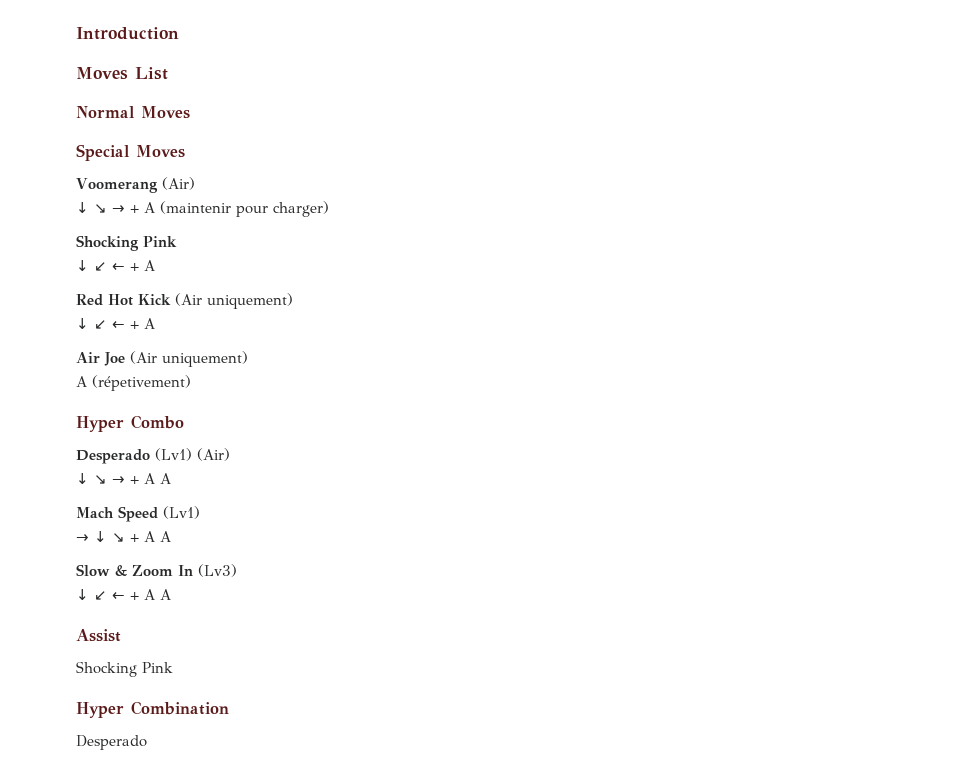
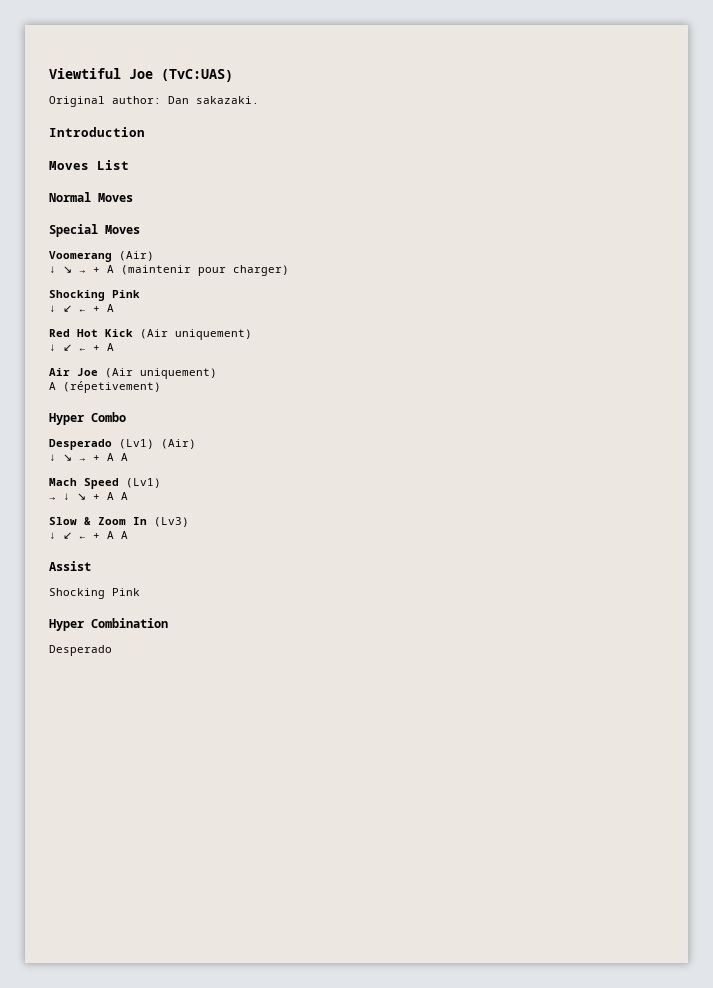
+ Viewtiful Joe (TvC:UAS)
+ Original author: Dan sakazaki.

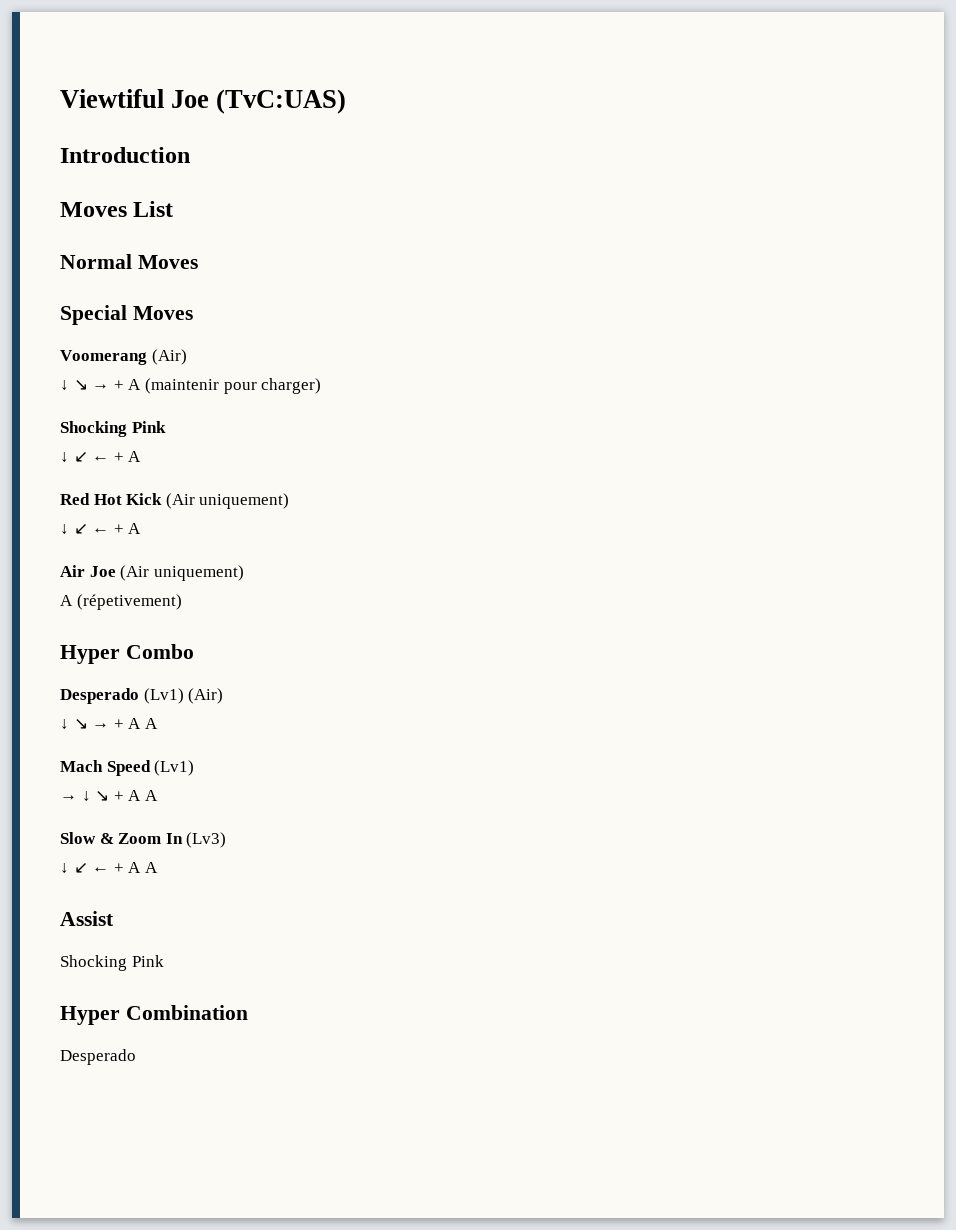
- Original author: Dan sakazaki.

